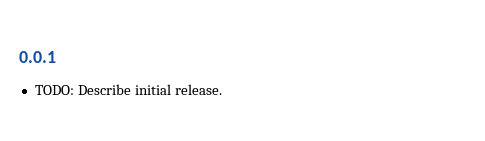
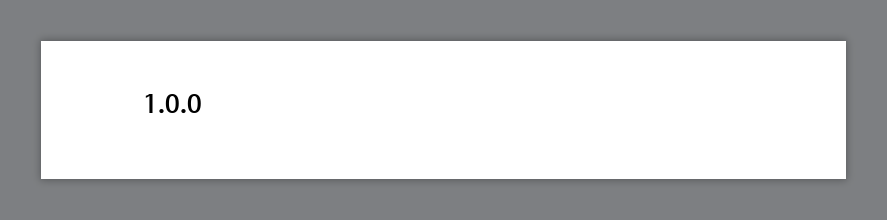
- 0.0.1
- TODO: Describe initial release.
+ 1.0.0

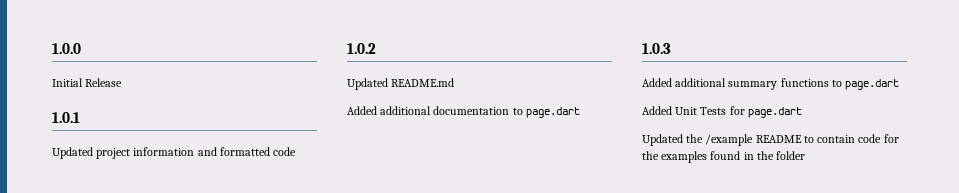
+ Initial Release
+ 1.0.1
+ Updated project information and formatted code
+ 1.0.2
+ Updated README.md
+ Added additional documentation to page.dart
+ 1.0.3
+ Added additional summary functions to page.dart
+ Added Unit Tests for page.dart
+ Updated the /example README to contain code for the examples found in the folder

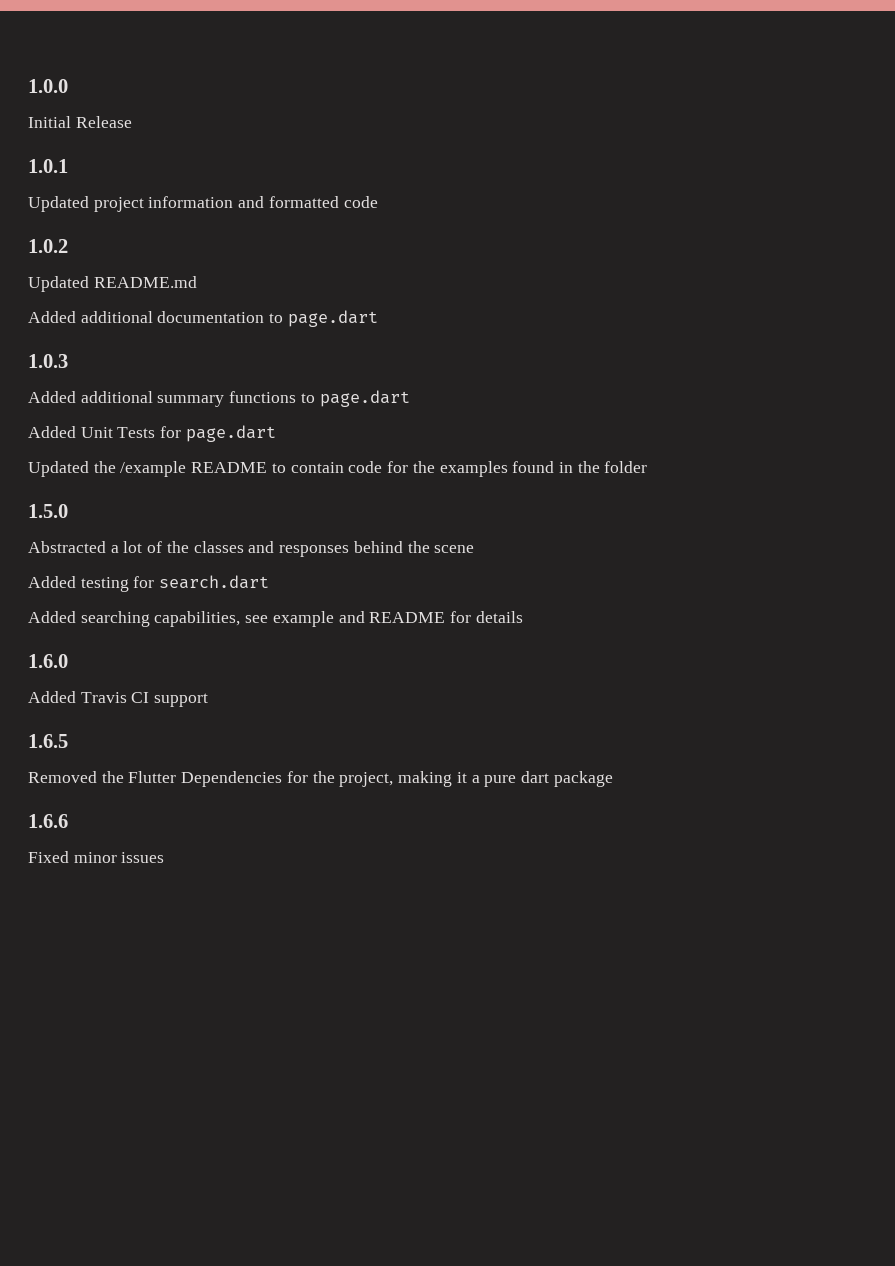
+ 1.5.0
+ Abstracted a lot of the classes and responses behind the scene
+ Added testing for search.dart
+ Added searching capabilities, see example and README for details
+ 1.6.0
+ Added Travis CI support
+ 1.6.5
+ Removed the Flutter Dependencies for the project, making it a pure dart package
+ 1.6.6
+ Fixed minor issues

